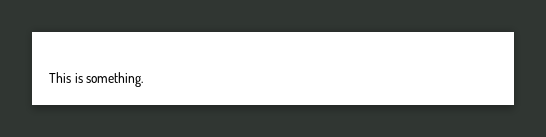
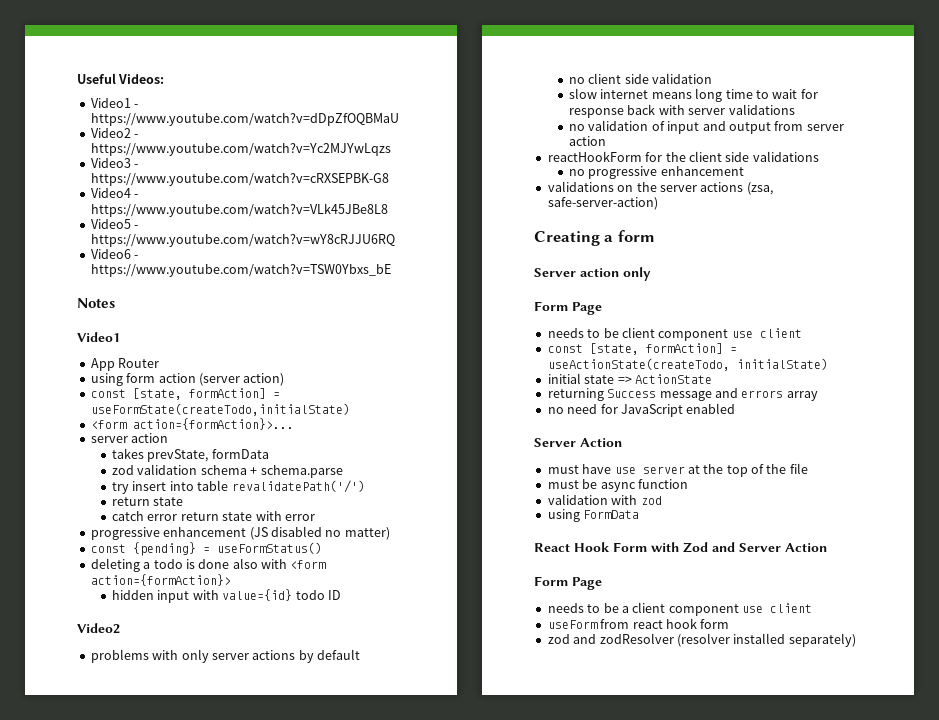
- This is something.
+ Useful Videos:
+ Video1 - https://www.youtube.com/watch?v=dDpZfOQBMaU
+ Video2 - https://www.youtube.com/watch?v=Yc2MJYwLqzs
+ Video3 - https://www.youtube.com/watch?v=cRXSEPBK-G8
+ Video4 - https://www.youtube.com/watch?v=VLk45JBe8L8
+ Video5 - https://www.youtube.com/watch?v=wY8cRJJU6RQ
+ Video6 - https://www.youtube.com/watch?v=TSW0Ybxs_bE
+ Notes
+ Video1
+ App Router
+ using form action (server action)
+ const [state, formAction] = useFormState(createTodo,initialState)
+ <form action={formAction}>...
+ server action
+ takes prevState, formData
+ zod validation schema + schema.parse
+ try insert into table revalidatePath('/')
+ return state
+ catch error return state with error
+ progressive enhancement (JS disabled no matter)
+ const {pending} = useFormStatus()
+ deleting a todo is done also with <form action={formAction}>
+ hidden input with value={id} todo ID
+ Video2
+ problems with only server actions by default
+ no client side validation
+ slow internet means long time to wait for response back with server validations
+ no validation of input and output from server action
+ reactHookForm for the client side validations
+ no progressive enhancement
+ validations on the server actions (zsa, safe-server-action)
+ Creating a form
+ Server action only
+ Form Page
+ needs to be client component use client
+ const [state, formAction] = useActionState(createTodo, initialState)
+ initial state => ActionState
+ returning Success message and errors array
+ no need for JavaScript enabled
+ Server Action
+ must have use server at the top of the file
+ must be async function
+ validation with zod
+ using FormData
+ React Hook Form with Zod and Server Action
+ Form Page
+ needs to be a client component use client
+ useForm from react hook form
+ zod and zodResolver (resolver installed separately)

